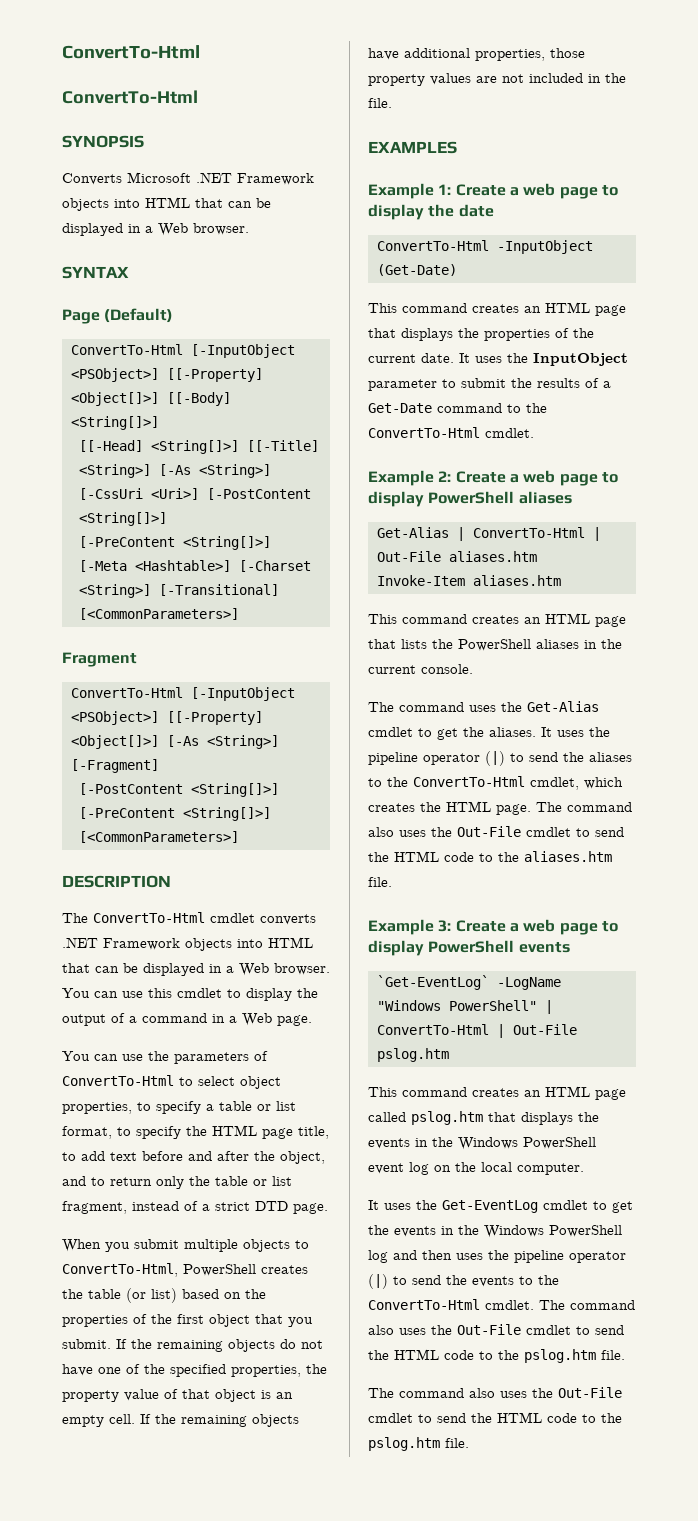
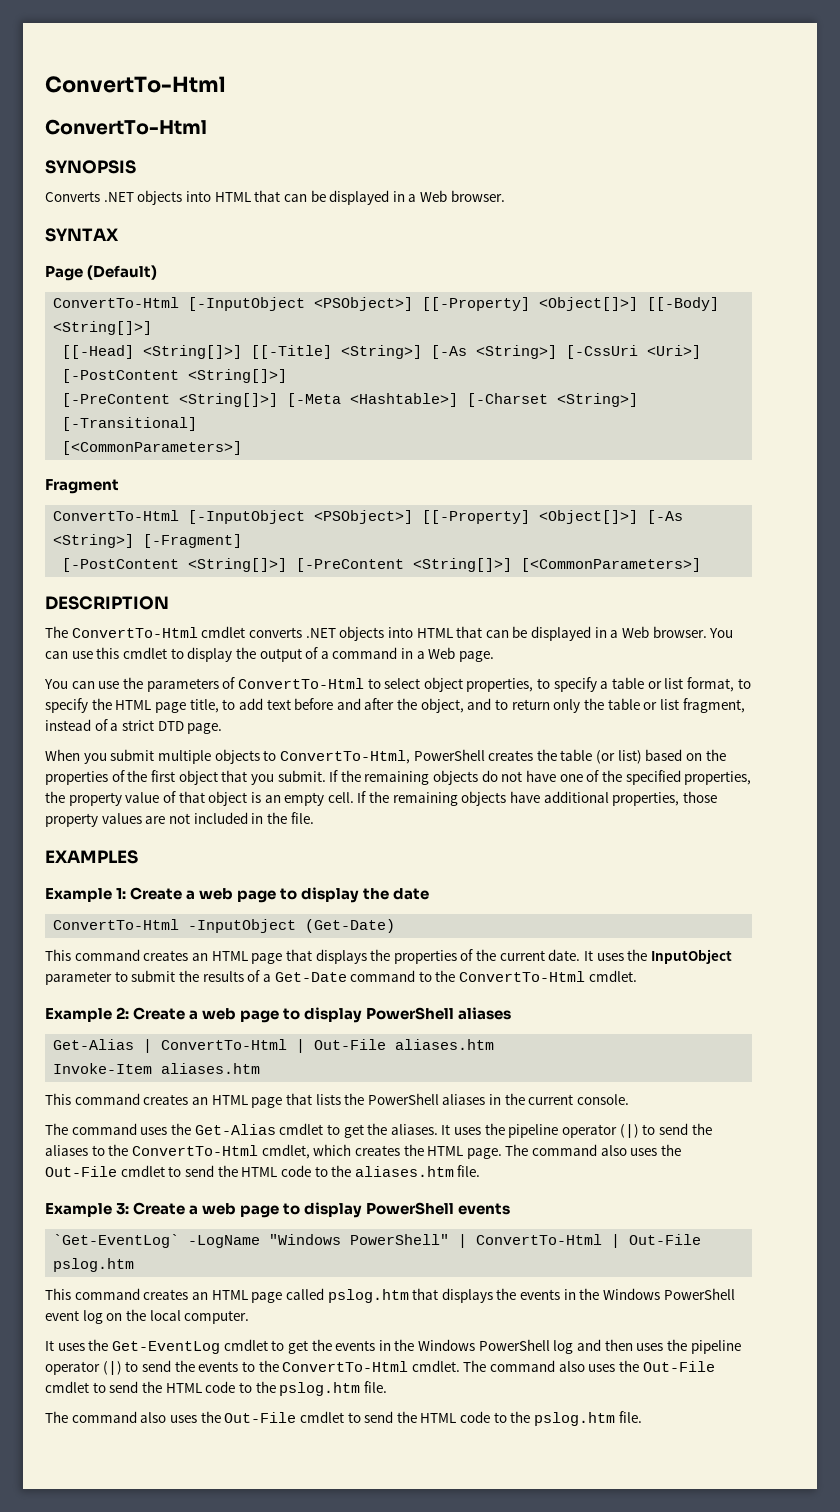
- Converts Microsoft .NET Framework objects into HTML that can be displayed in a Web browser.
+ Converts .NET objects into HTML that can be displayed in a Web browser.
- The ConvertTo-Html cmdlet converts .NET Framework objects into HTML that can be displayed in a Web browser.
+ The ConvertTo-Html cmdlet converts .NET objects into HTML that can be displayed in a Web browser.

